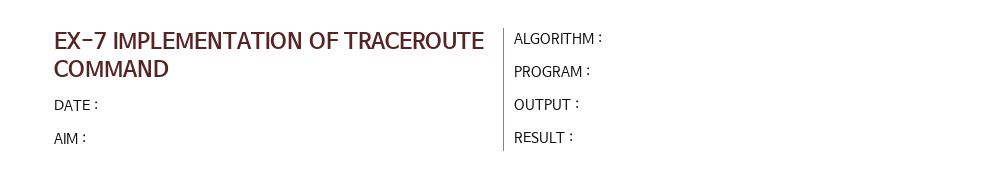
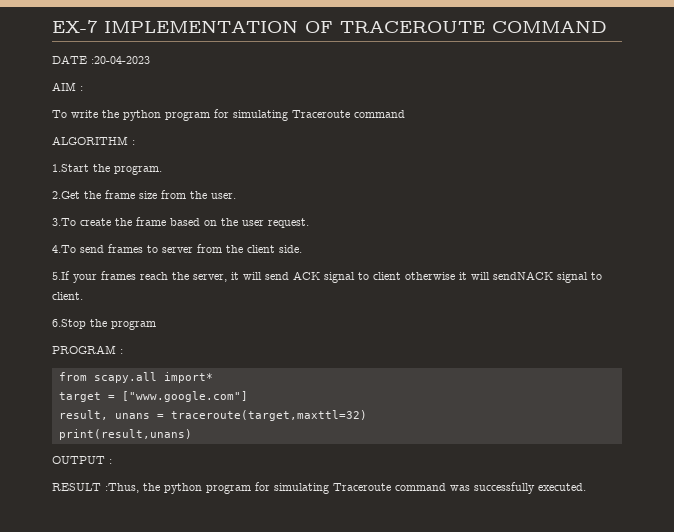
- DATE :
+ DATE :20-04-2023
+ To write the python program for simulating Traceroute command
  ALGORITHM :
+ 1.Start the program.
+ 2.Get the frame size from the user.
+ 3.To create the frame based on the user request.
+ 4.To send frames to server from the client side.
+ 5.If your frames reach the server, it will send ACK signal to client otherwise it will sendNACK signal to client.
+ 6.Stop the program
  PROGRAM :
+ from scapy.all import*
+ target = ["www.google.com"]
+ result, unans = traceroute(target,maxttl=32)
+ print(result,unans)
  OUTPUT :
- RESULT :
+ RESULT :Thus, the python program for simulating Traceroute command was successfully executed.

